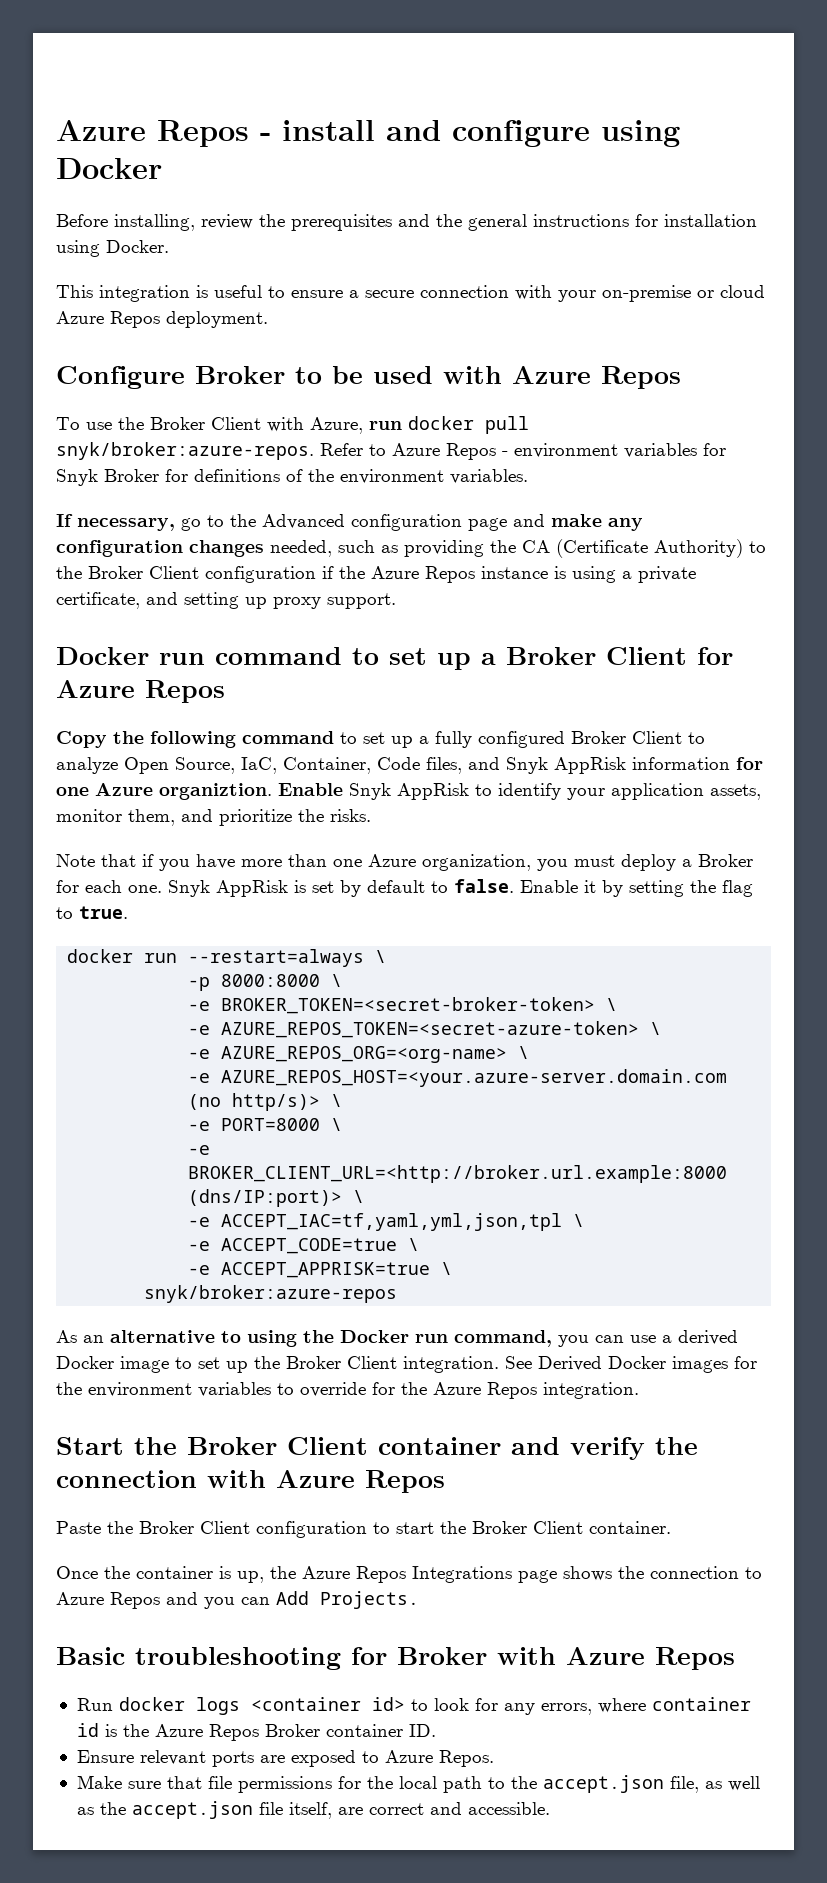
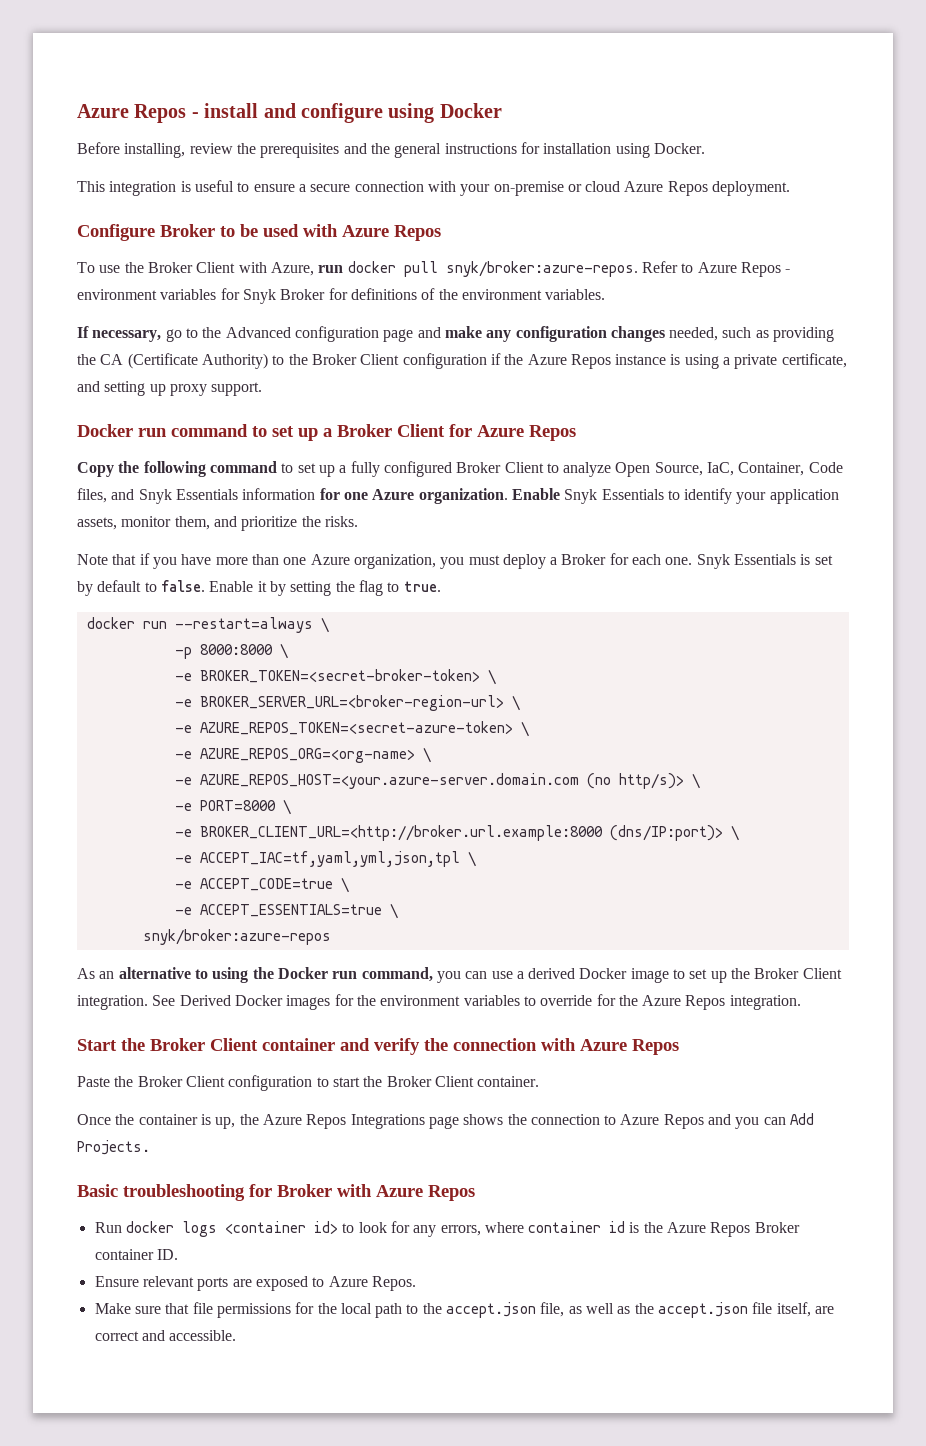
- Copy the following command to set up a fully configured Broker Client to analyze Open Source, IaC, Container, Code files, and Snyk AppRisk information for one Azure organiztion.
+ Copy the following command to set up a fully configured Broker Client to analyze Open Source, IaC, Container, Code files, and Snyk Essentials information for one Azure organization.
- Enable Snyk AppRisk to identify your application assets, monitor them, and prioritize the risks.
+ Enable Snyk Essentials to identify your application assets, monitor them, and prioritize the risks.
- Snyk AppRisk is set by default to false.
+ Snyk Essentials is set by default to false.
+ -e BROKER_SERVER_URL=<broker-region-url> \
- -e ACCEPT_APPRISK=true \
+ -e ACCEPT_ESSENTIALS=true \

